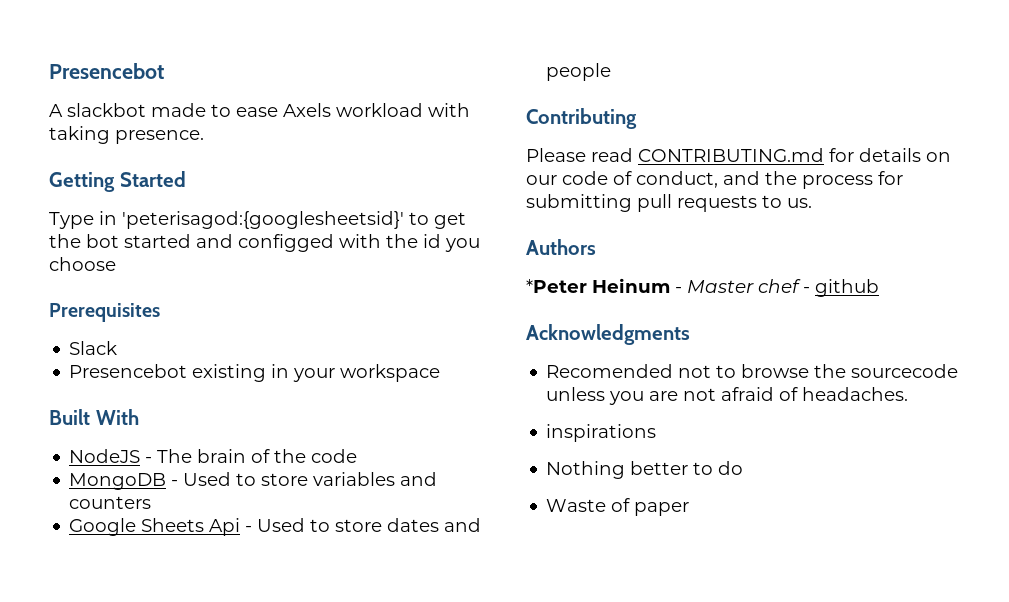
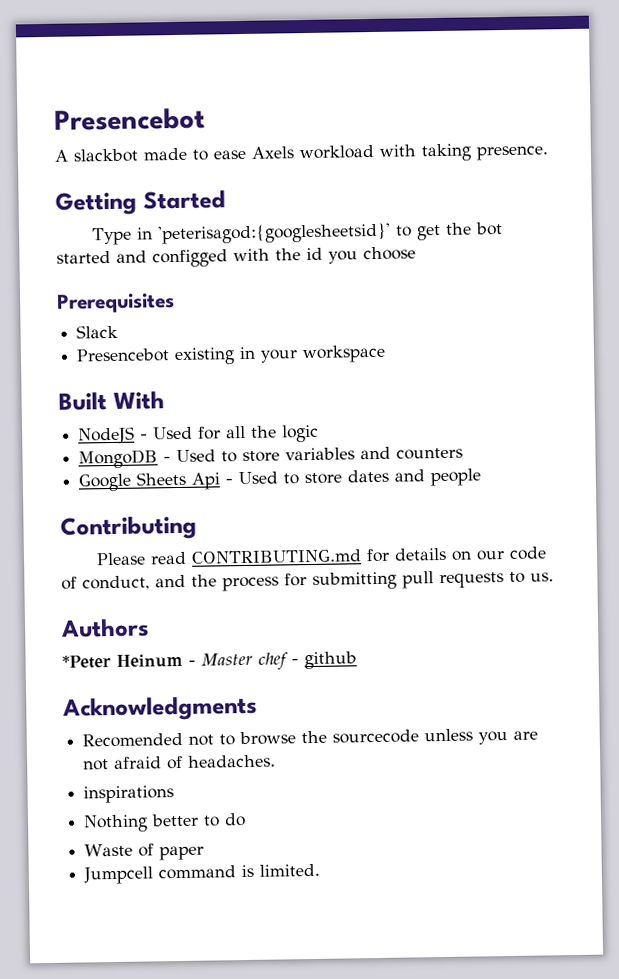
- NodeJS - The brain of the code
+ NodeJS - Used for all the logic
+ Jumpcell command is limited.

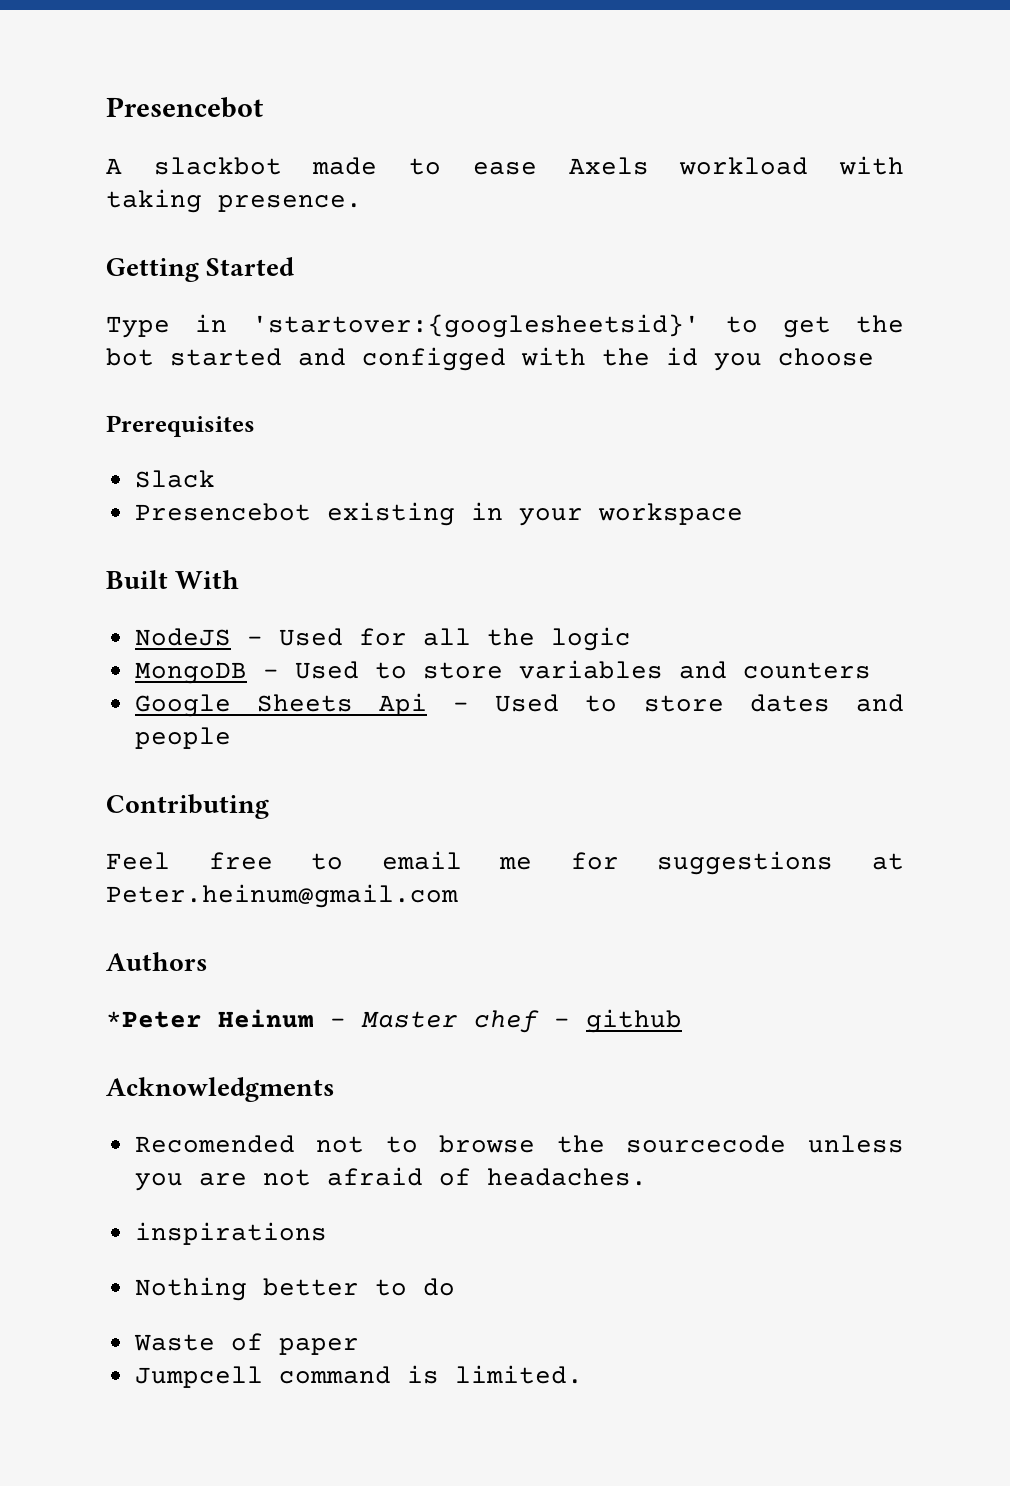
- Type in 'peterisagod:{googlesheetsid}' to get the bot started and configged with the id you choose
+ Type in 'startover:{googlesheetsid}' to get the bot started and configged with the id you choose
- Please read CONTRIBUTING.md for details on our code of conduct, and the process for submitting pull requests to us.
+ Feel free to email me for suggestions at Peter.heinum@gmail.com

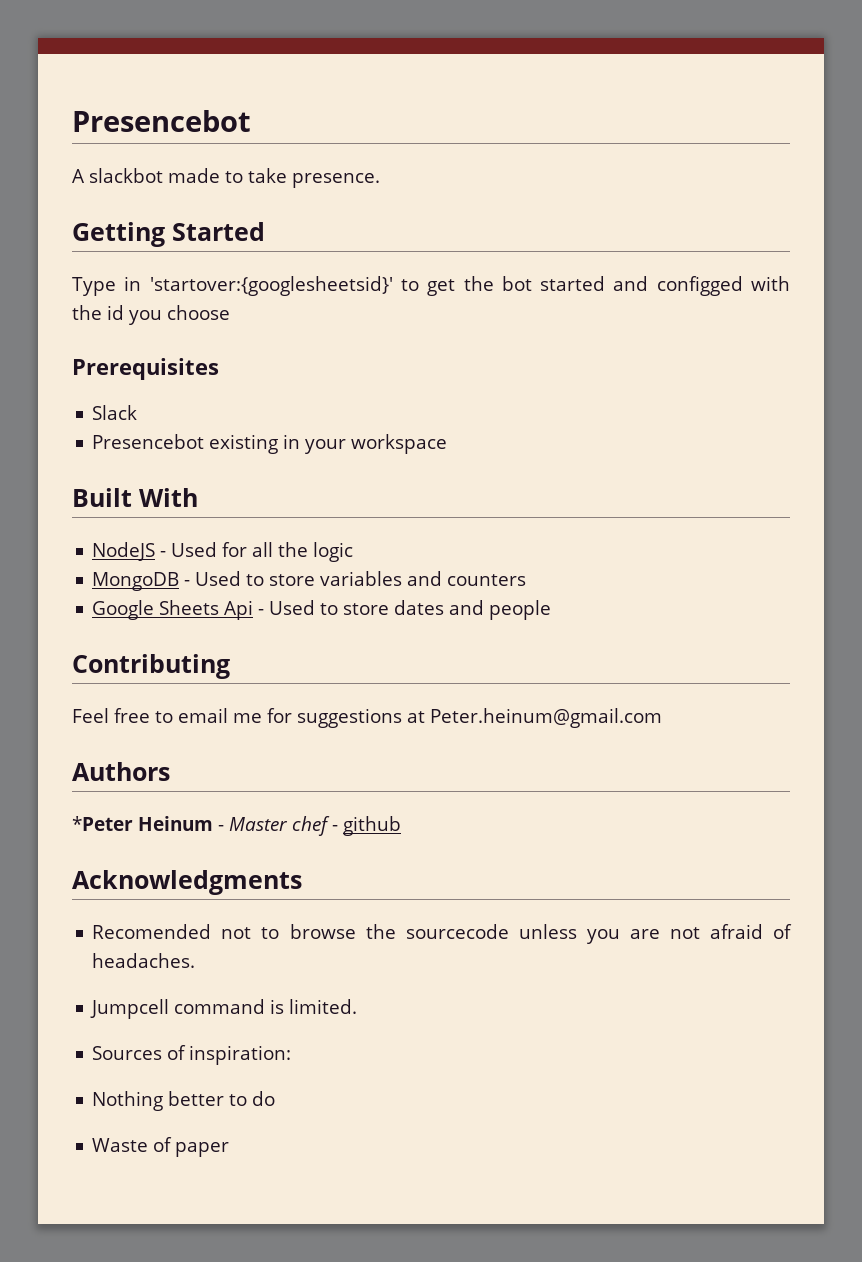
- A slackbot made to ease Axels workload with taking presence.
+ A slackbot made to take presence.
- inspirations
+ Jumpcell command is limited.
+ Sources of inspiration:
- Jumpcell command is limited.

